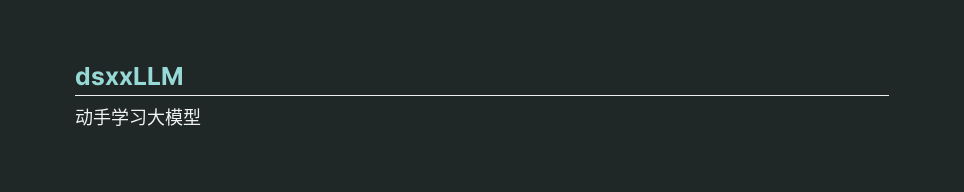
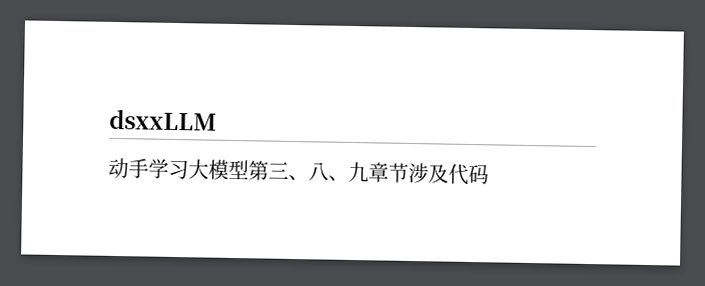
- 动手学习大模型
+ 动手学习大模型第三、八、九章节涉及代码

